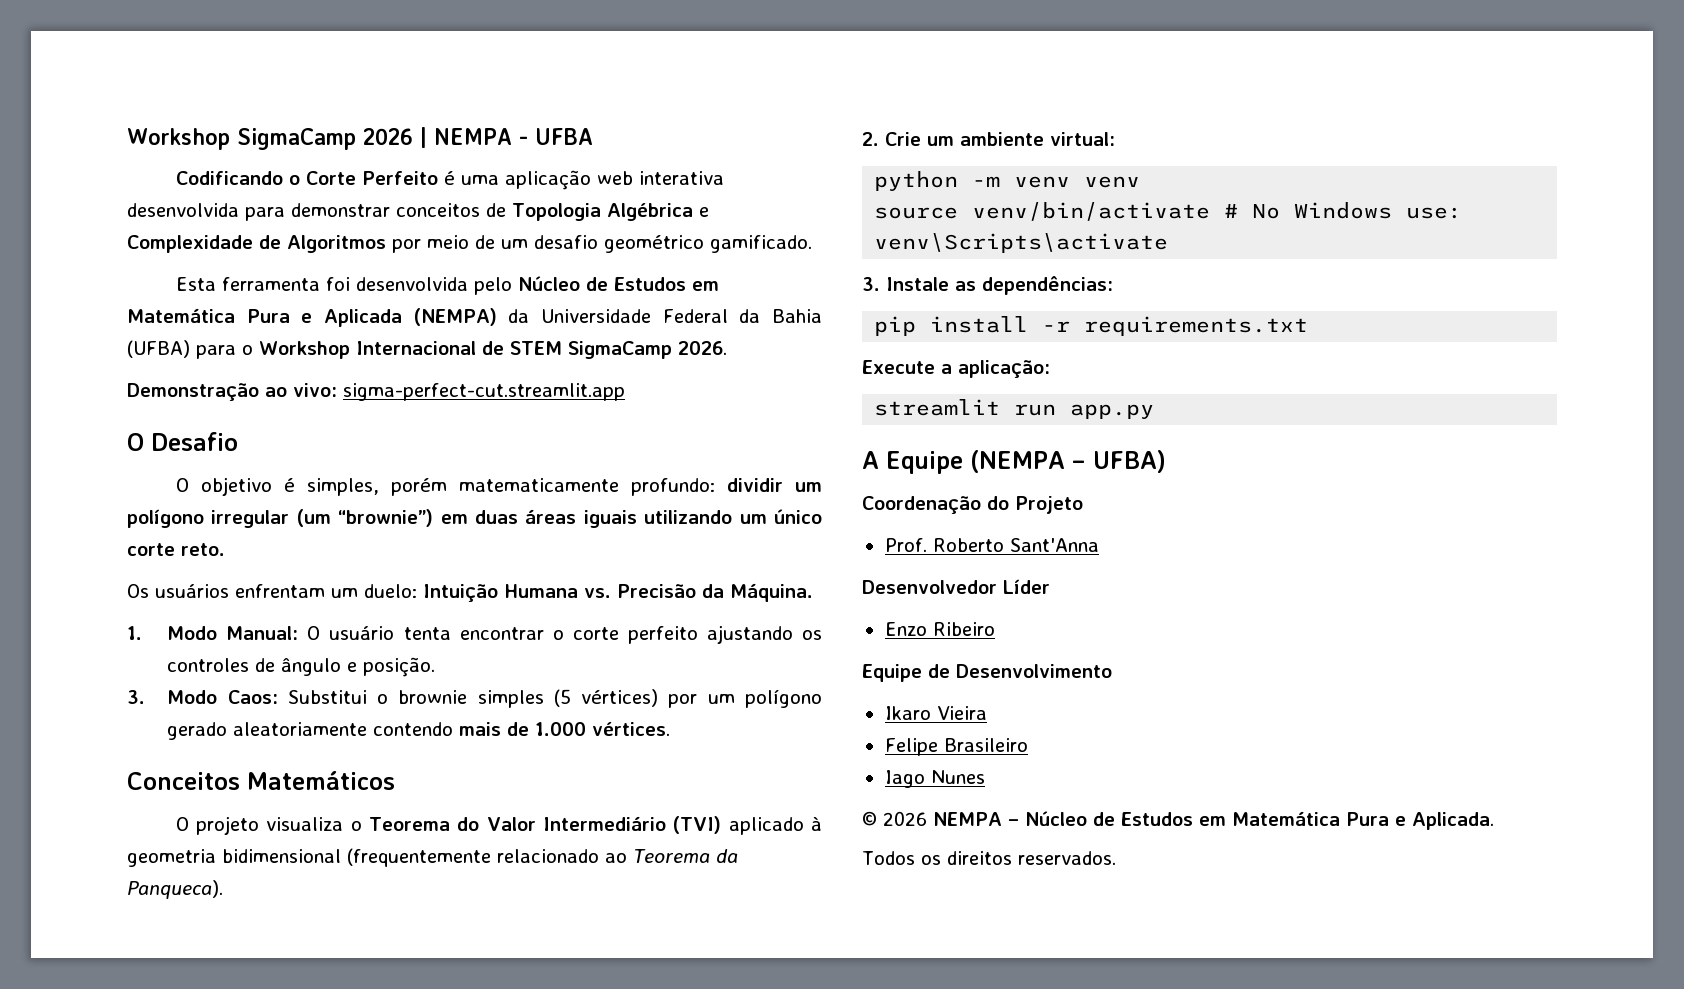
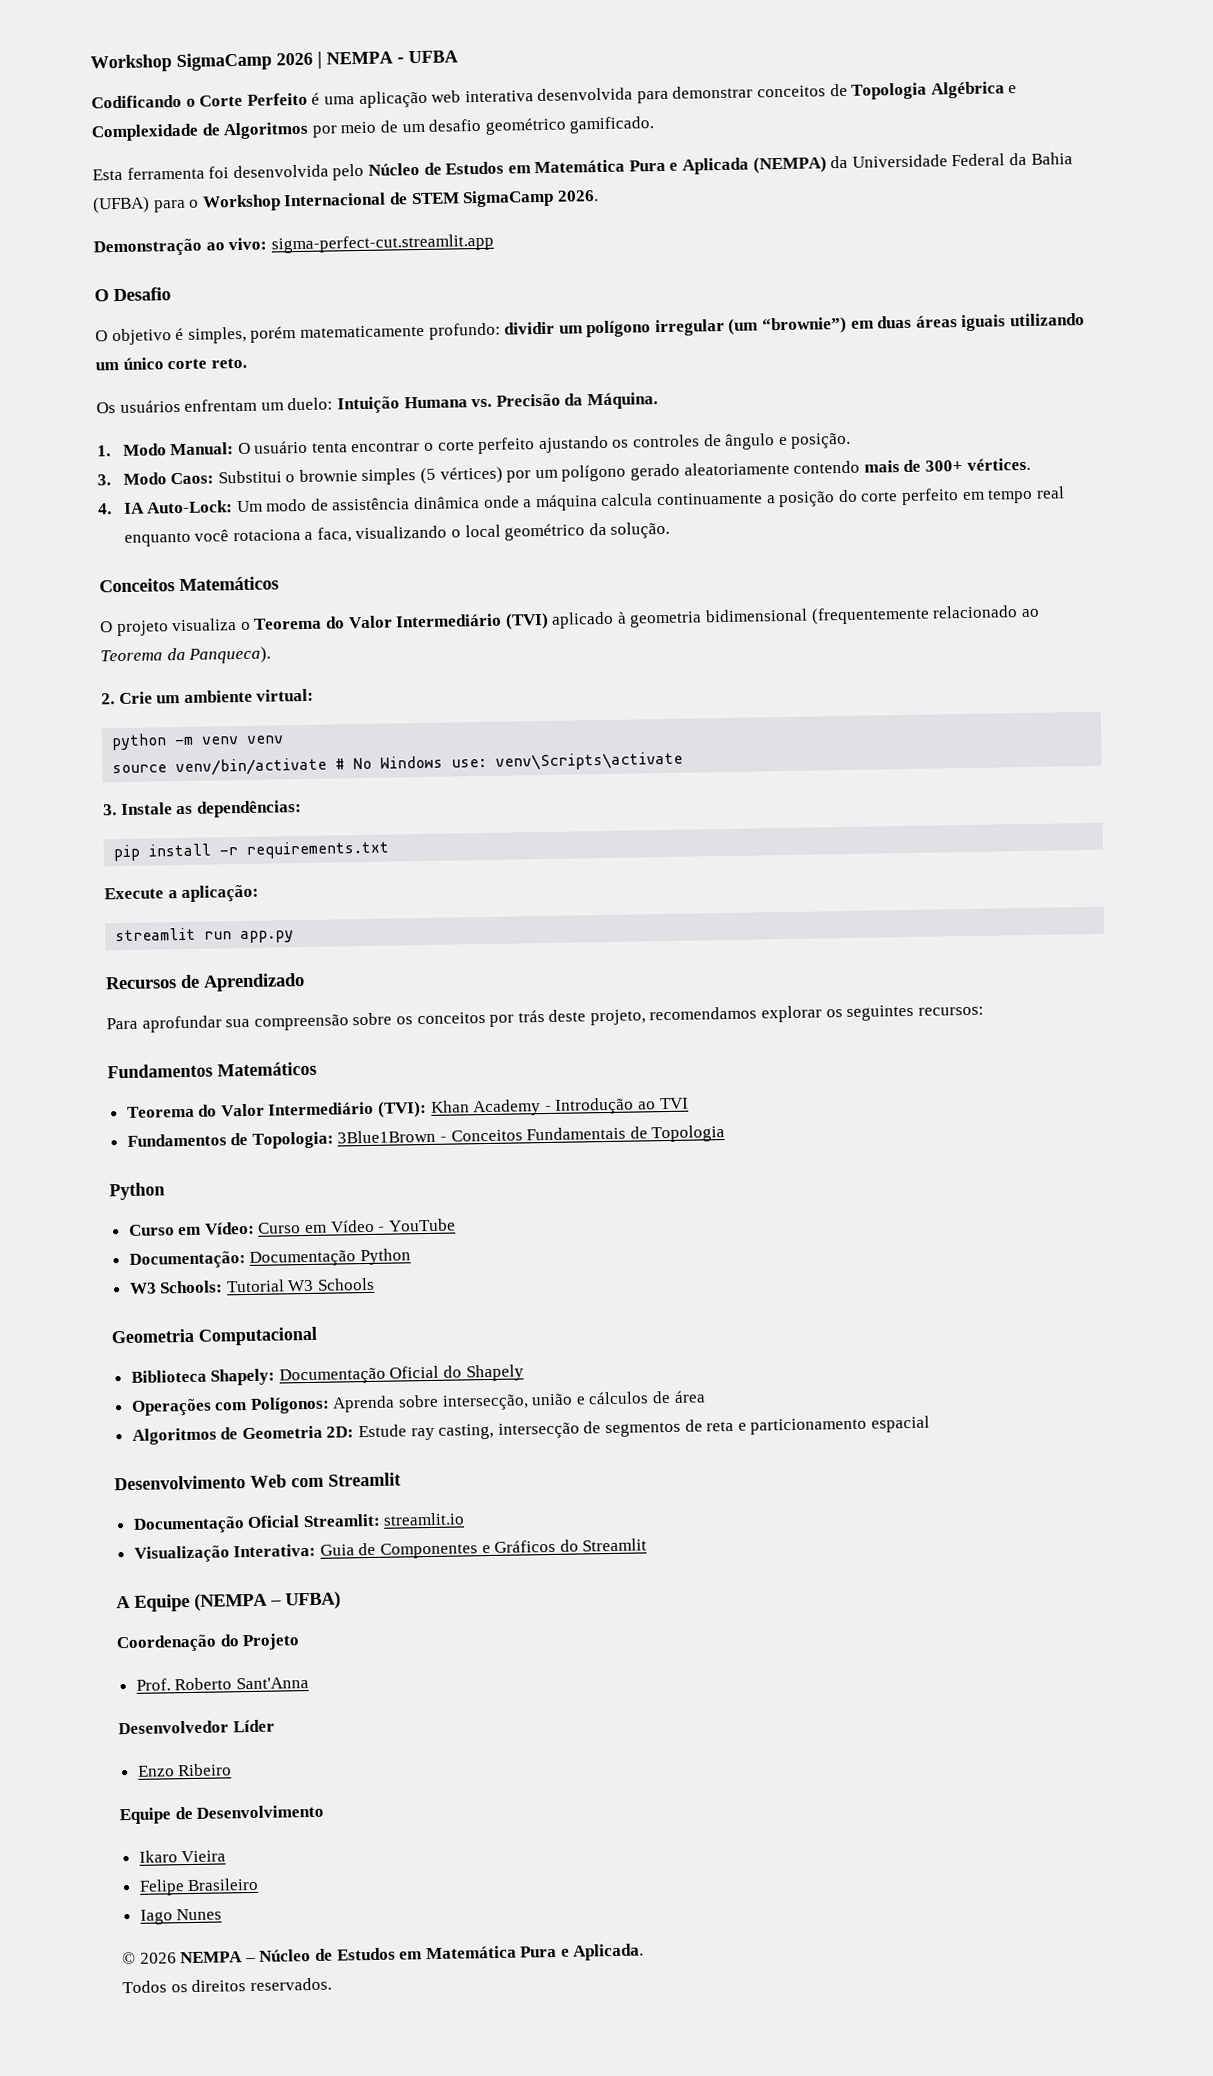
- 3. Modo Caos: Substitui o brownie simples (5 vértices) por um polígono gerado aleatoriamente contendo mais de 1.000 vértices.
+ 3. Modo Caos: Substitui o brownie simples (5 vértices) por um polígono gerado aleatoriamente contendo mais de 300+ vértices.
+ 4. IA Auto-Lock: Um modo de assistência dinâmica onde a máquina calcula continuamente a posição do corte perfeito em tempo real enquanto você rotaciona a faca, visualizando o local geométrico da solução.
+ Recursos de Aprendizado
+ Para aprofundar sua compreensão sobre os conceitos por trás deste projeto, recomendamos explorar os seguintes recursos:
+ Fundamentos Matemáticos
+ Teorema do Valor Intermediário (TVI): Khan Academy - Introdução ao TVI
+ Fundamentos de Topologia: 3Blue1Brown - Conceitos Fundamentais de Topologia
+ Python
+ Curso em Vídeo: Curso em Vídeo - YouTube
+ Documentação: Documentação Python
+ W3 Schools: Tutorial W3 Schools
+ Geometria Computacional
+ Biblioteca Shapely: Documentação Oficial do Shapely
+ Operações com Polígonos: Aprenda sobre intersecção, união e cálculos de área
+ Algoritmos de Geometria 2D: Estude ray casting, intersecção de segmentos de reta e particionamento espacial
+ Desenvolvimento Web com Streamlit
+ Documentação Oficial Streamlit: streamlit.io
+ Visualização Interativa: Guia de Componentes e Gráficos do Streamlit

